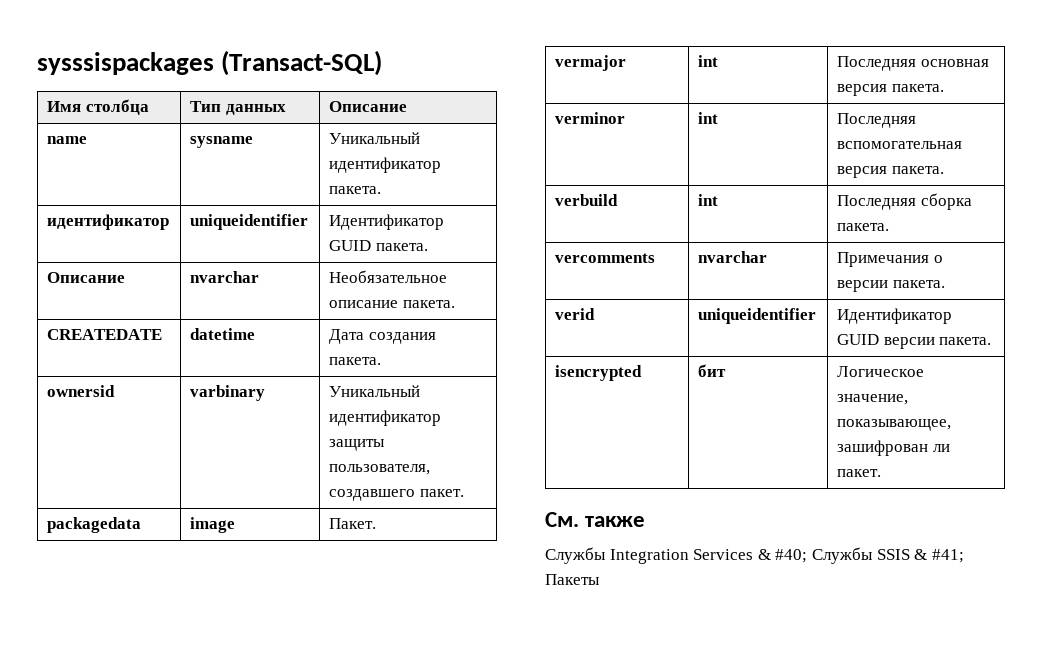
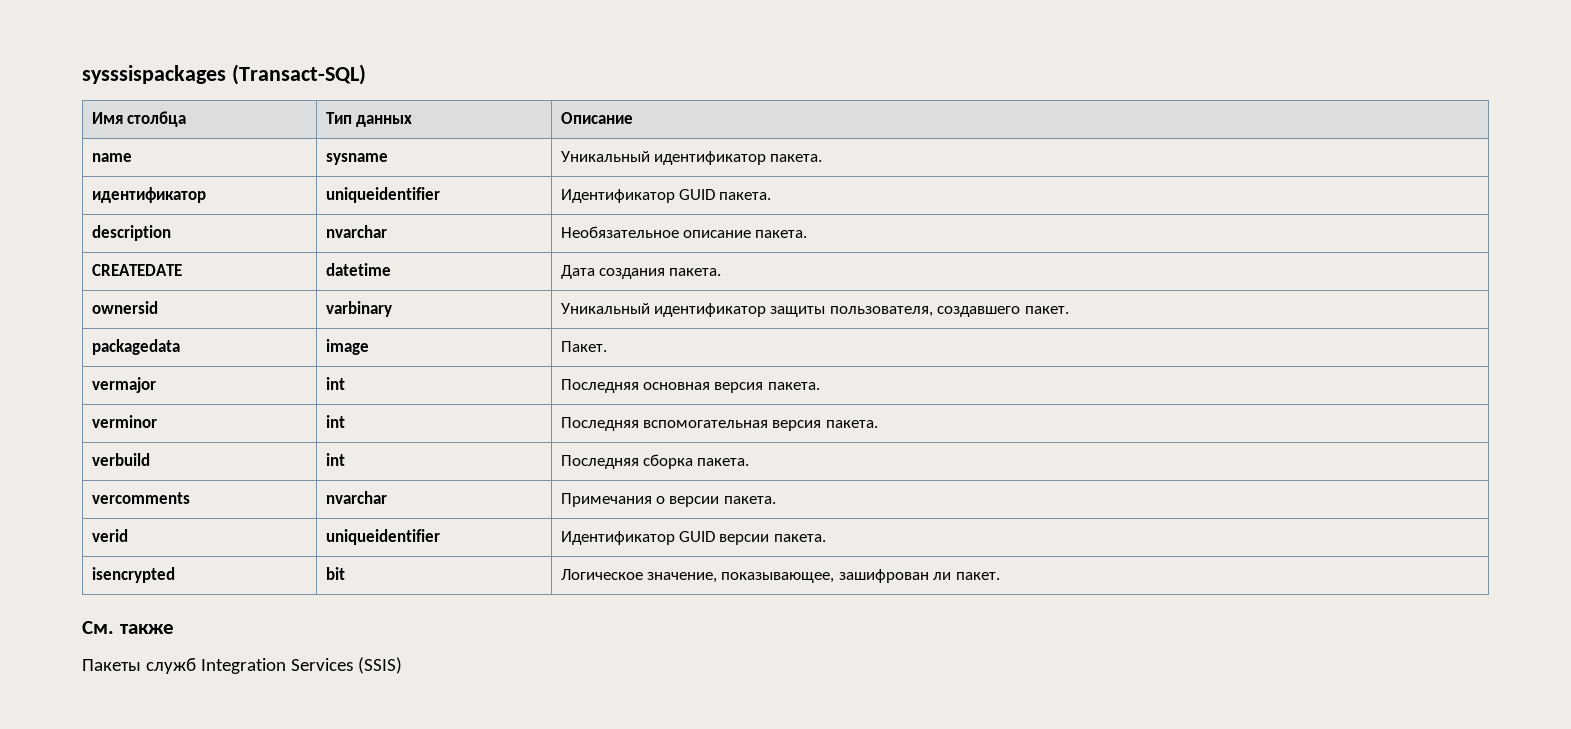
- Описание | nvarchar | Необязательное описание пакета.
+ description | nvarchar | Необязательное описание пакета.
- isencrypted | бит | Логическое значение, показывающее, зашифрован ли пакет.
+ isencrypted | bit | Логическое значение, показывающее, зашифрован ли пакет.
- Службы Integration Services & #40; Службы SSIS & #41; Пакеты
+ Пакеты служб Integration Services (SSIS)

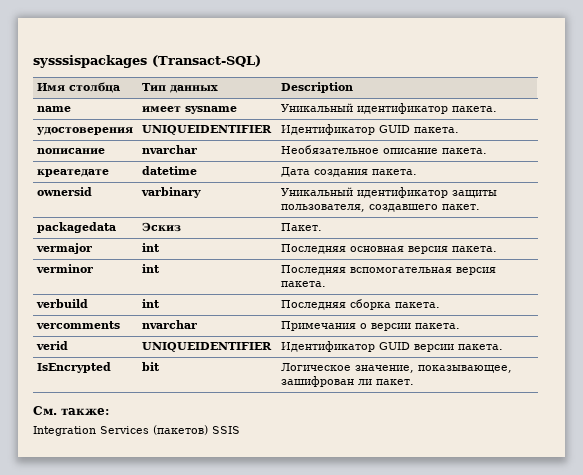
- Имя столбца | Тип данных | Описание
+ Имя столбца | Тип данных | Description
- name | sysname | Уникальный идентификатор пакета.
+ name | имеет sysname | Уникальный идентификатор пакета.
- идентификатор | uniqueidentifier | Идентификатор GUID пакета.
+ удостоверения | UNIQUEIDENTIFIER | Идентификатор GUID пакета.
- description | nvarchar | Необязательное описание пакета.
+ nописание | nvarchar | Необязательное описание пакета.
- CREATEDATE | datetime | Дата создания пакета.
+ креатедате | datetime | Дата создания пакета.
- packagedata | image | Пакет.
+ packagedata | Эскиз | Пакет.
- verid | uniqueidentifier | Идентификатор GUID версии пакета.
+ verid | UNIQUEIDENTIFIER | Идентификатор GUID версии пакета.
- isencrypted | bit | Логическое значение, показывающее, зашифрован ли пакет.
+ IsEncrypted | bit | Логическое значение, показывающее, зашифрован ли пакет.
- См. также
- Пакеты служб Integration Services (SSIS)
+ См. также:
+ Integration Services (пакетов) SSIS

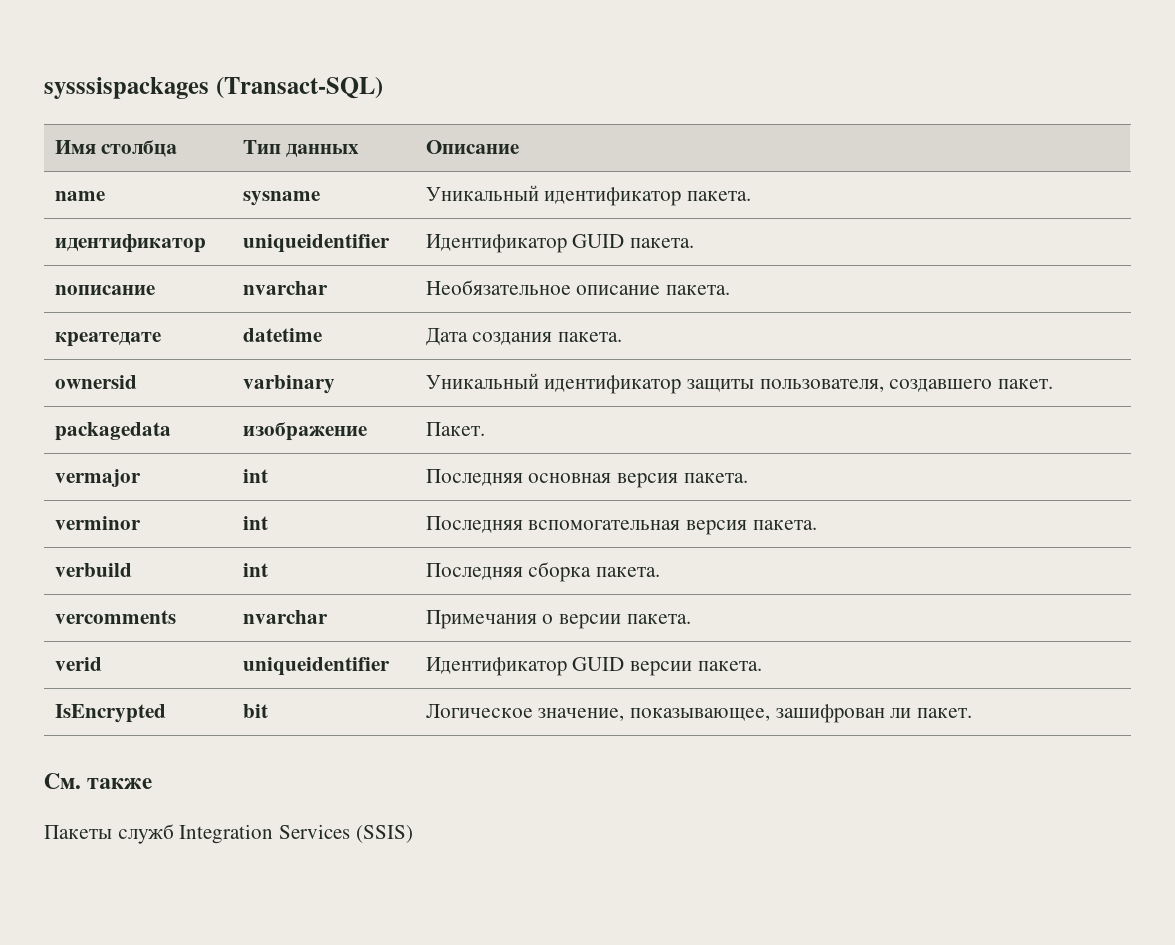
- Имя столбца | Тип данных | Description
+ Имя столбца | Тип данных | Описание
- name | имеет sysname | Уникальный идентификатор пакета.
+ name | sysname | Уникальный идентификатор пакета.
- удостоверения | UNIQUEIDENTIFIER | Идентификатор GUID пакета.
+ идентификатор | uniqueidentifier | Идентификатор GUID пакета.
- packagedata | Эскиз | Пакет.
+ packagedata | изображение | Пакет.
- verid | UNIQUEIDENTIFIER | Идентификатор GUID версии пакета.
+ verid | uniqueidentifier | Идентификатор GUID версии пакета.
- См. также:
- Integration Services (пакетов) SSIS
+ См. также
+ Пакеты служб Integration Services (SSIS)

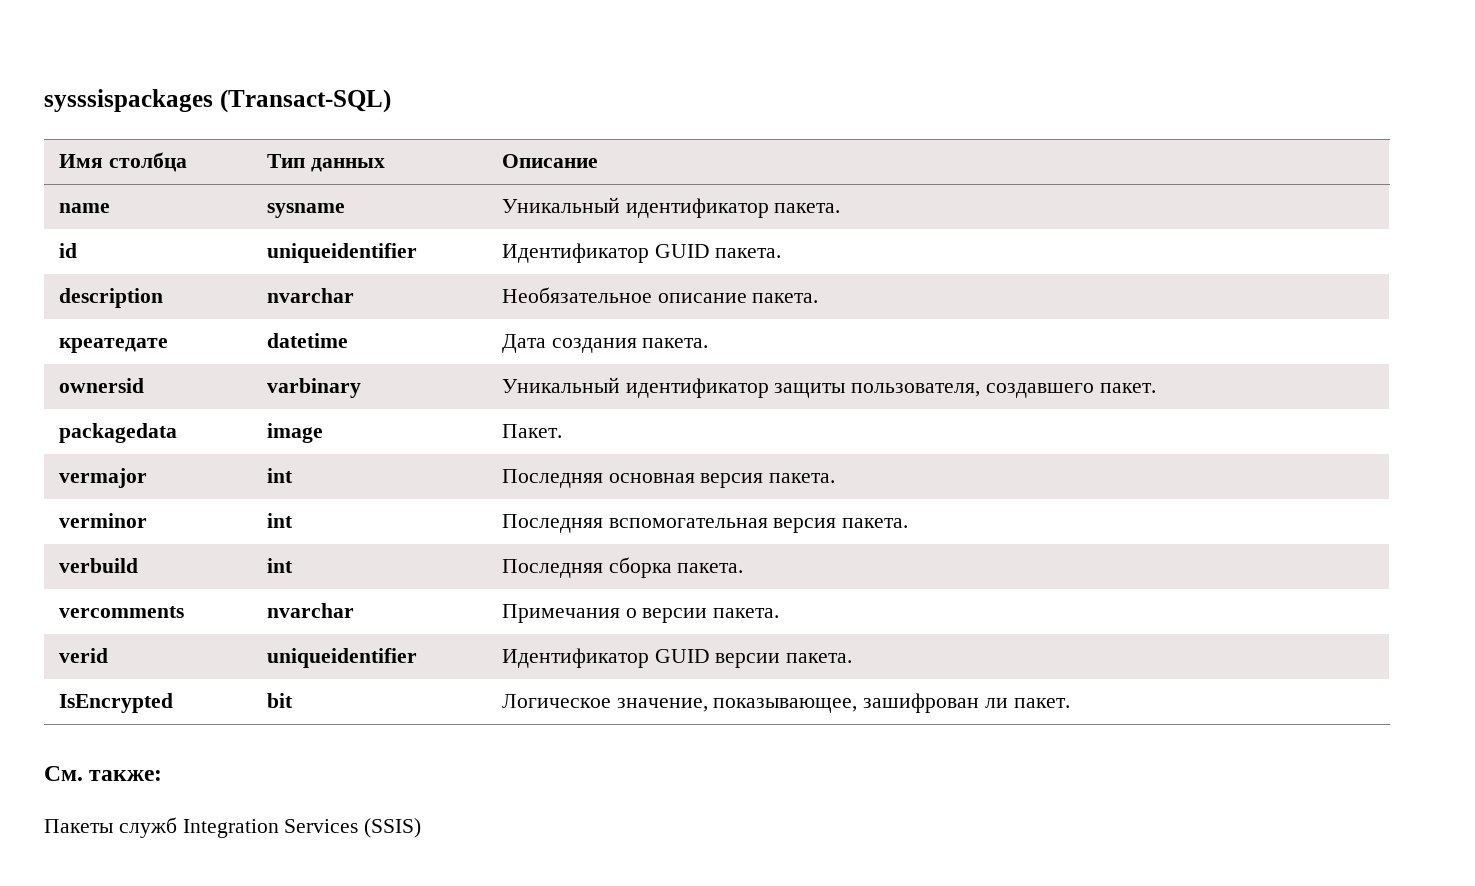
- идентификатор | uniqueidentifier | Идентификатор GUID пакета.
+ id | uniqueidentifier | Идентификатор GUID пакета.
- nописание | nvarchar | Необязательное описание пакета.
+ description | nvarchar | Необязательное описание пакета.
- packagedata | изображение | Пакет.
+ packagedata | image | Пакет.
- См. также
+ См. также:

